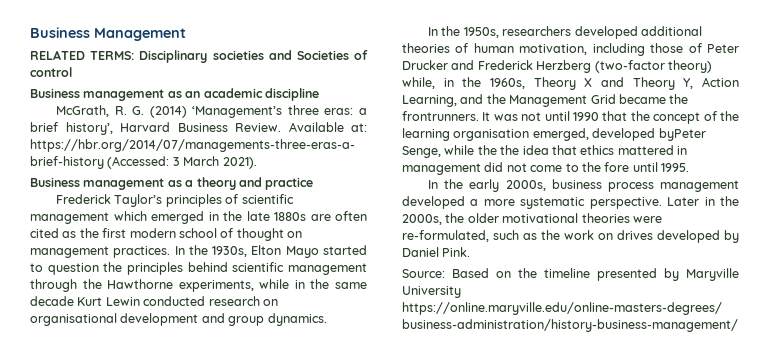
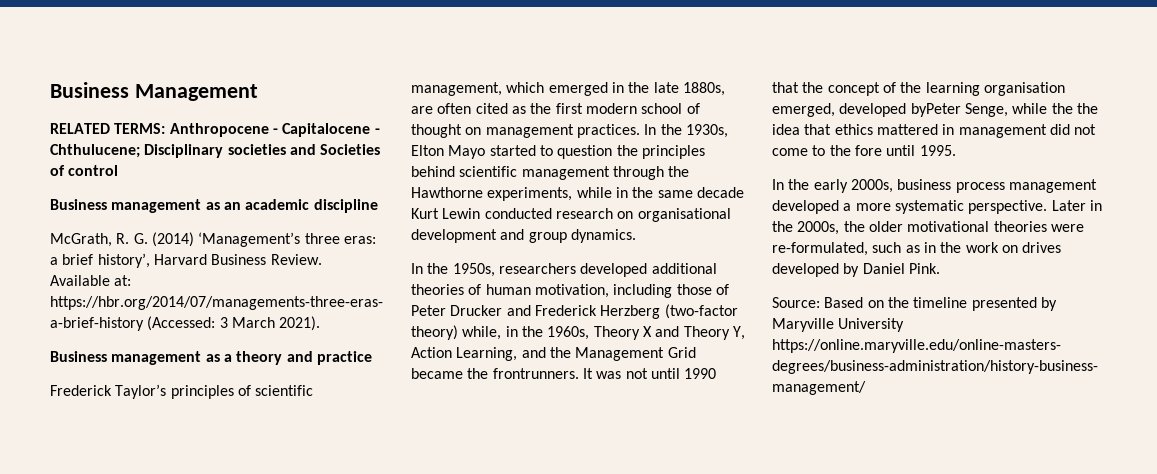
- RELATED TERMS: Disciplinary societies and Societies of control
+ RELATED TERMS: Anthropocene - Capitalocene - Chthulucene; Disciplinary societies and Societies of control
- Frederick Taylor’s principles of scientific management which emerged in the late 1880s are often cited as the first modern school of thought on management practices.
+ Frederick Taylor’s principles of scientific management, which emerged in the late 1880s, are often cited as the first modern school of thought on management practices.
- Later in the 2000s, the older motivational theories were re-formulated, such as the work on drives developed by Daniel Pink.
+ Later in the 2000s, the older motivational theories were re-formulated, such as in the work on drives developed by Daniel Pink.

